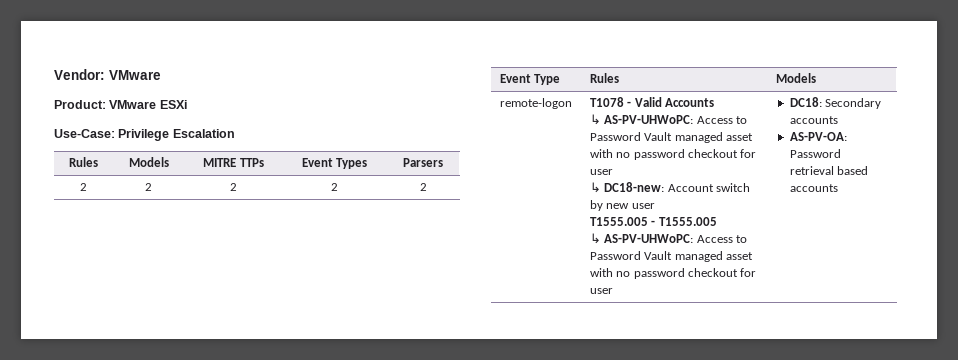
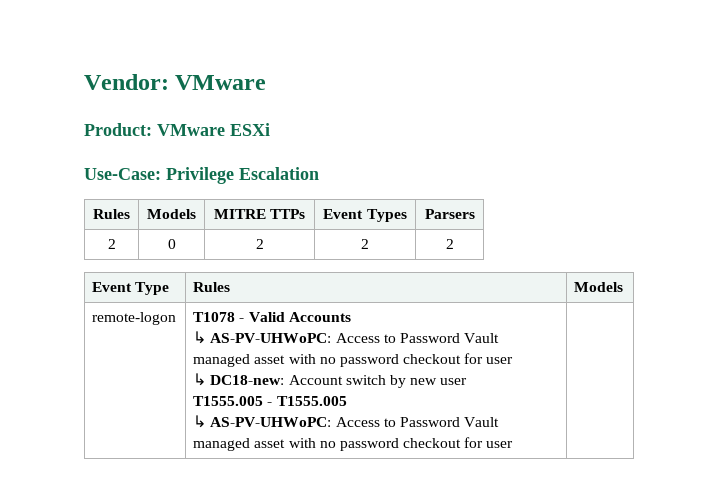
- 2 | 2 | 2 | 2 | 2
+ 2 | 0 | 2 | 2 | 2
- DC18: Secondary accounts
- AS-PV-OA: Password retrieval based accounts

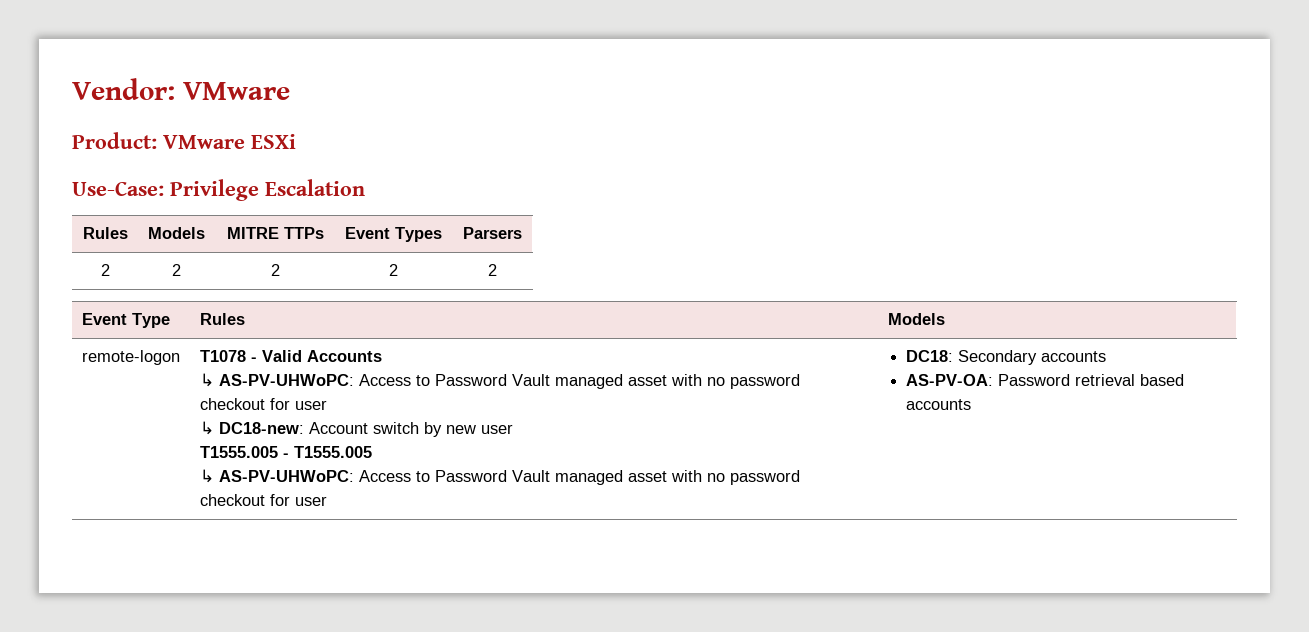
- 2 | 0 | 2 | 2 | 2
+ 2 | 2 | 2 | 2 | 2
+ DC18: Secondary accounts
+ AS-PV-OA: Password retrieval based accounts

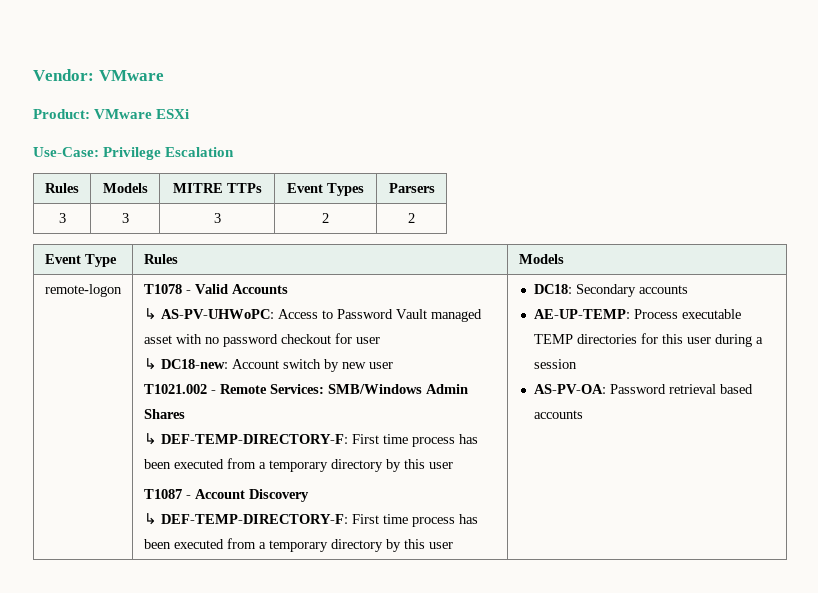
- 2 | 2 | 2 | 2 | 2
+ 3 | 3 | 3 | 2 | 2
- T1555.005 - T1555.005
- ↳ AS-PV-UHWoPC: Access to Password Vault managed asset with no password checkout for user | DC18: Secondary accounts
+ T1021.002 - Remote Services: SMB/Windows Admin Shares
+ ↳ DEF-TEMP-DIRECTORY-F: First time process has been executed from a temporary directory by this user
+ T1087 - Account Discovery
+ ↳ DEF-TEMP-DIRECTORY-F: First time process has been executed from a temporary directory by this user | DC18: Secondary accounts
+ AE-UP-TEMP: Process executable TEMP directories for this user during a session

